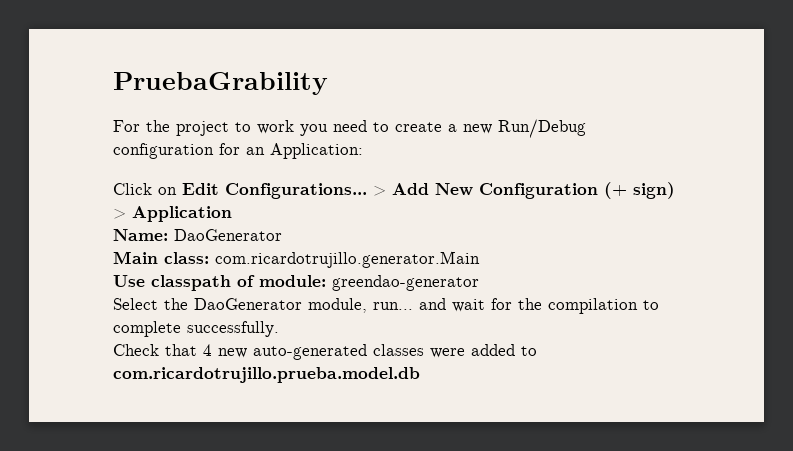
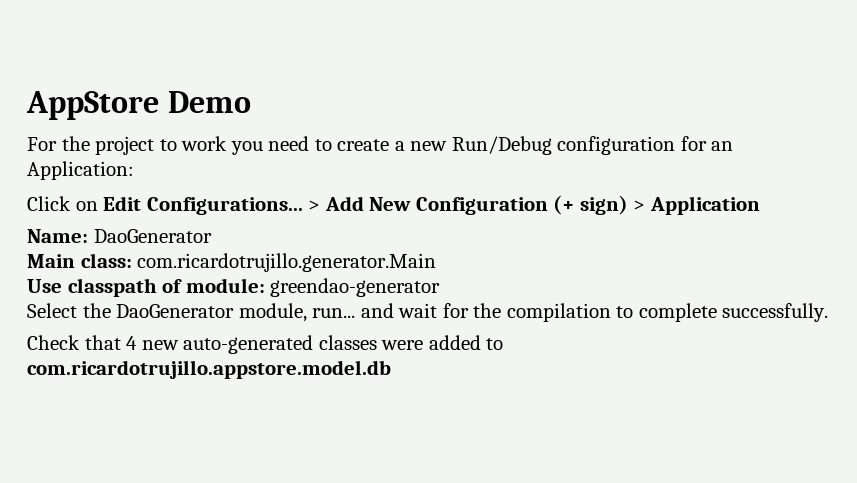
- PruebaGrability
+ AppStore Demo
- Check that 4 new auto-generated classes were added to com.ricardotrujillo.prueba.model.db
+ Check that 4 new auto-generated classes were added to com.ricardotrujillo.appstore.model.db

